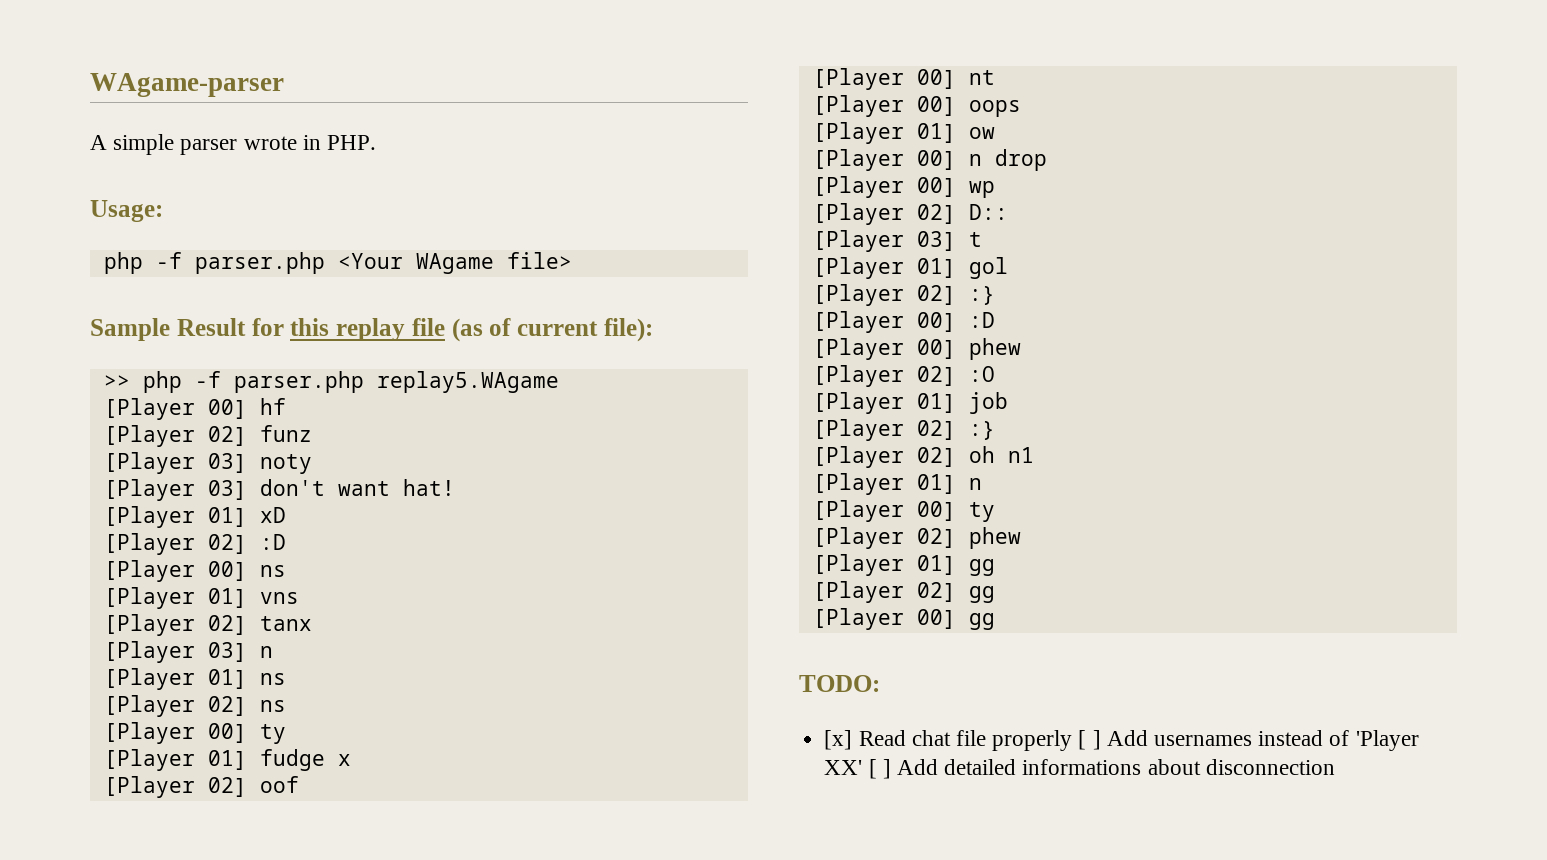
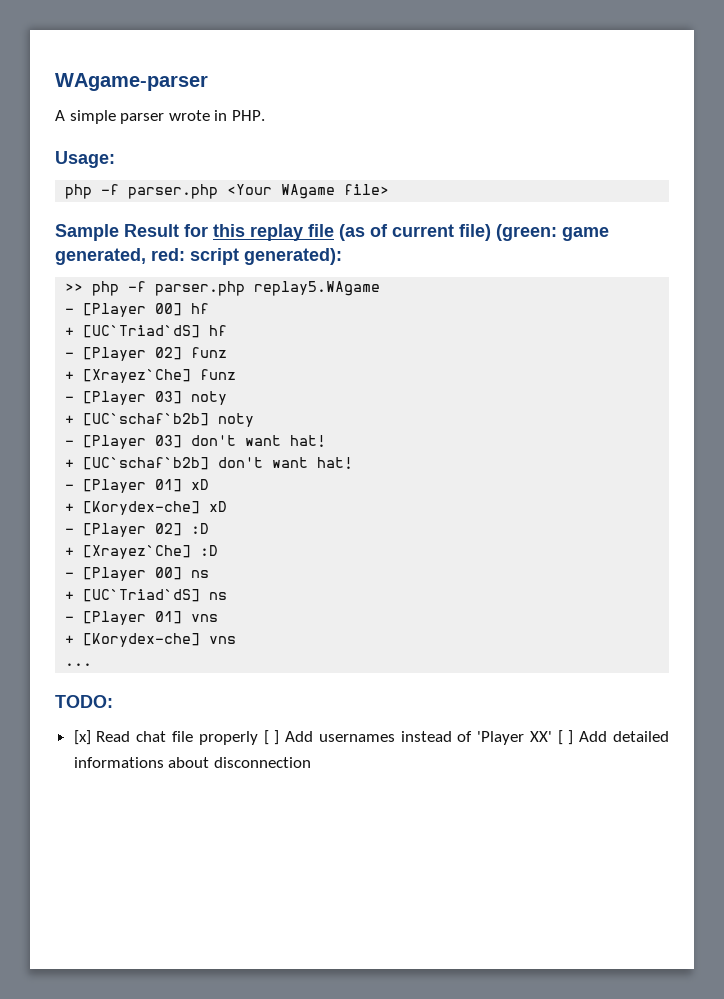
- Sample Result for this replay file (as of current file):
+ Sample Result for this replay file (as of current file) (green: game generated, red: script generated):
- [Player 00] hf
+ - [Player 00] hf
- [Player 02] funz
+ + [UC`Triad`dS] hf
+ - [Player 02] funz
- [Player 03] noty
+ + [Xrayez`Che] funz
+ - [Player 03] noty
- [Player 03] don't want hat!
+ + [UC`schaf`b2b] noty
+ - [Player 03] don't want hat!
- [Player 01] xD
+ + [UC`schaf`b2b] don't want hat!
+ - [Player 01] xD
- [Player 02] :D
+ + [Korydex-che] xD
+ - [Player 02] :D
- [Player 00] ns
+ + [Xrayez`Che] :D
+ - [Player 00] ns
- [Player 01] vns
+ + [UC`Triad`dS] ns
+ - [Player 01] vns
- [Player 02] tanx
- [Player 03] n
- [Player 01] ns
- [Player 02] ns
- [Player 00] ty
- [Player 01] fudge x
- [Player 02] oof
- [Player 00] nt
- [Player 00] oops
- [Player 01] ow
- [Player 00] n drop
- [Player 00] wp
- [Player 02] D::
- [Player 03] t
- [Player 01] gol
- [Player 02] :}
- [Player 00] :D
- [Player 00] phew
- [Player 02] :O
- [Player 01] job
- [Player 02] :}
- [Player 02] oh n1
- [Player 01] n
- [Player 00] ty
- [Player 02] phew
- [Player 01] gg
- [Player 02] gg
- [Player 00] gg
+ + [Korydex-che] vns
+ ...

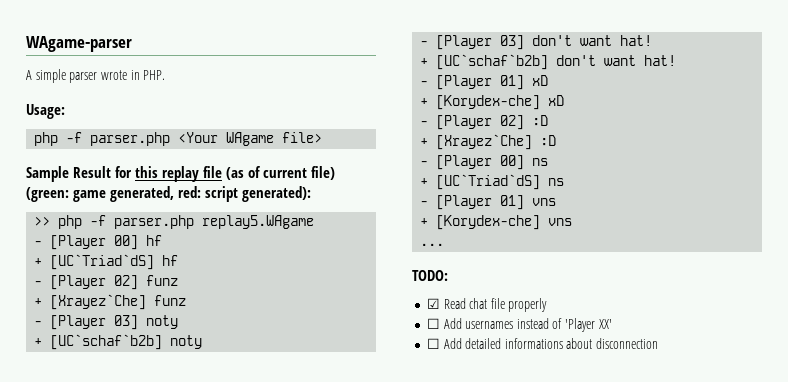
- [x] Read chat file properly [ ] Add usernames instead of 'Player XX' [ ] Add detailed informations about disconnection
+ ☑ Read chat file properly
+ ☐ Add usernames instead of 'Player XX'
+ ☐ Add detailed informations about disconnection

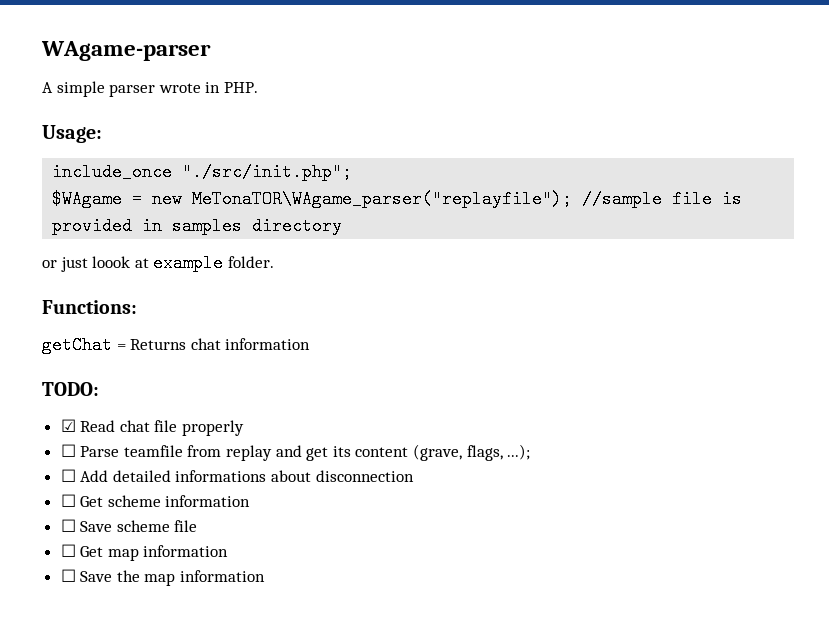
- php -f parser.php <Your WAgame file>
- Sample Result for this replay file (as of current file) (green: game generated, red: script generated):
- >> php -f parser.php replay5.WAgame
- - [Player 00] hf
- + [UC`Triad`dS] hf
- - [Player 02] funz
- + [Xrayez`Che] funz
- - [Player 03] noty
- + [UC`schaf`b2b] noty
- - [Player 03] don't want hat!
- + [UC`schaf`b2b] don't want hat!
- - [Player 01] xD
- + [Korydex-che] xD
- - [Player 02] :D
- + [Xrayez`Che] :D
- - [Player 00] ns
- + [UC`Triad`dS] ns
- - [Player 01] vns
- + [Korydex-che] vns
- ...
+ include_once "./src/init.php";
+ $WAgame = new MeTonaTOR\WAgame_parser("replayfile"); //sample file is provided in samples directory
+ or just loook at example folder.
+ Functions:
+ getChat = Returns chat information
- ☐ Add usernames instead of 'Player XX'
+ ☐ Parse teamfile from replay and get its content (grave, flags, ...);
+ ☐ Get scheme information
+ ☐ Save scheme file
+ ☐ Get map information
+ ☐ Save the map information

